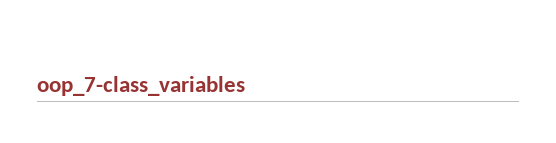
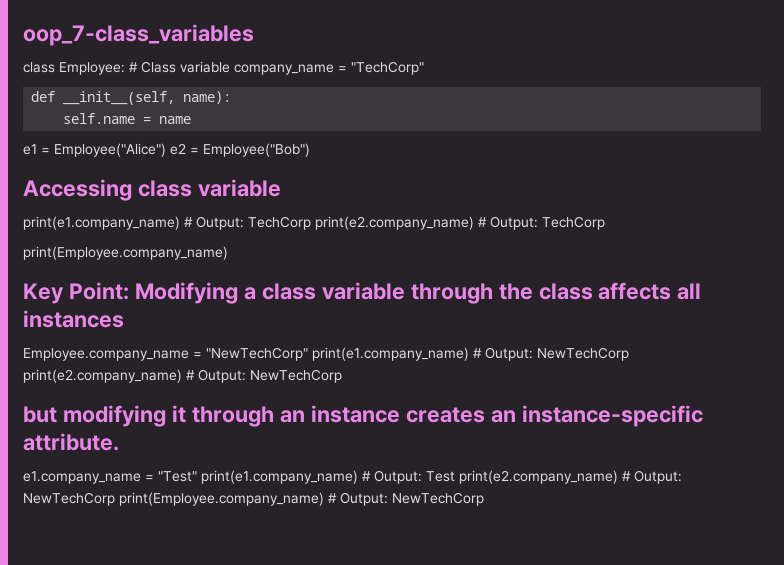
+ class Employee: # Class variable company_name = "TechCorp"
+ def __init__(self, name):
+ self.name = name
+ e1 = Employee("Alice") e2 = Employee("Bob")
+ Accessing class variable
+ print(e1.company_name) # Output: TechCorp print(e2.company_name) # Output: TechCorp
+ print(Employee.company_name)
+ Key Point: Modifying a class variable through the class affects all instances
+ Employee.company_name = "NewTechCorp" print(e1.company_name) # Output: NewTechCorp print(e2.company_name) # Output: NewTechCorp
+ but modifying it through an instance creates an instance-specific attribute.
+ e1.company_name = "Test" print(e1.company_name) # Output: Test print(e2.company_name) # Output: NewTechCorp print(Employee.company_name) # Output: NewTechCorp

